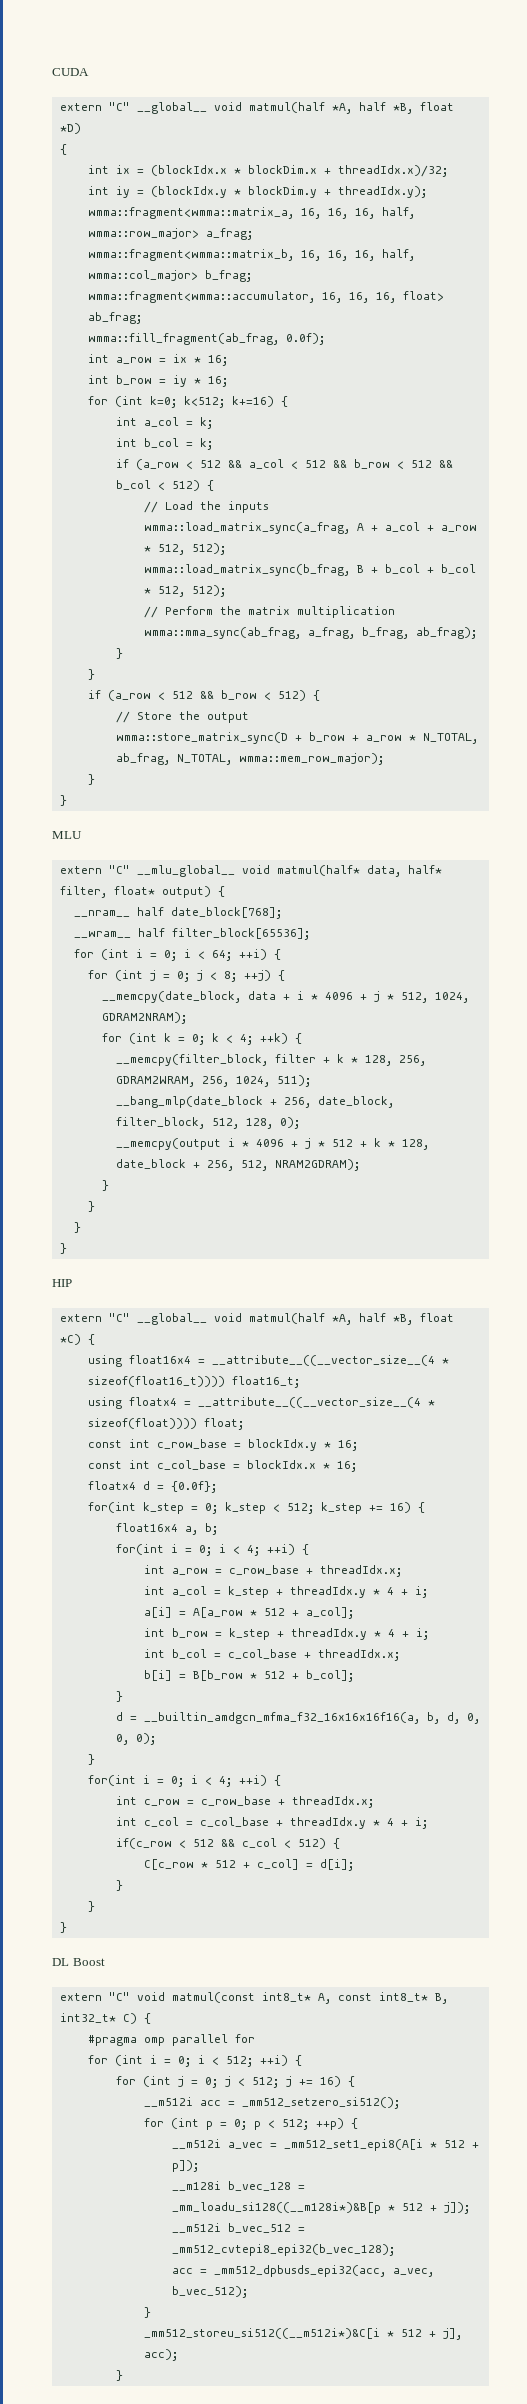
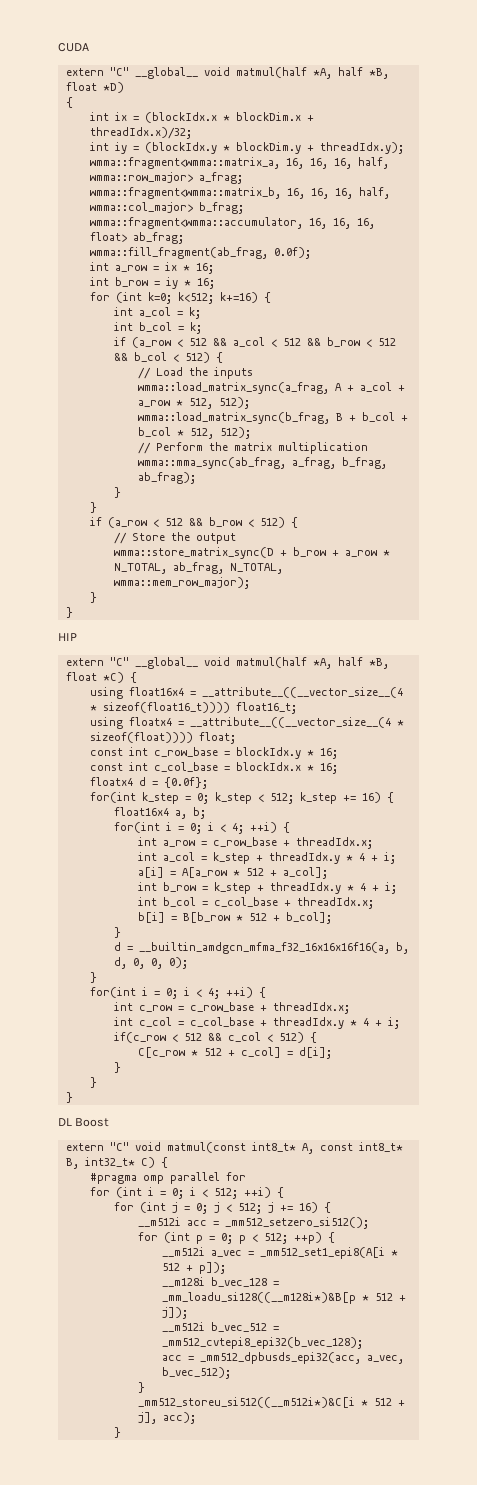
- MLU
- extern "C" __mlu_global__ void matmul(half* data, half* filter, float* output) {
- __nram__ half date_block[768];
- __wram__ half filter_block[65536];
- for (int i = 0; i < 64; ++i) {
- for (int j = 0; j < 8; ++j) {
- __memcpy(date_block, data + i * 4096 + j * 512, 1024, GDRAM2NRAM);
- for (int k = 0; k < 4; ++k) {
- __memcpy(filter_block, filter + k * 128, 256, GDRAM2WRAM, 256, 1024, 511);
- __bang_mlp(date_block + 256, date_block, filter_block, 512, 128, 0);
- __memcpy(output i * 4096 + j * 512 + k * 128, date_block + 256, 512, NRAM2GDRAM);
- }
- }
- }
- }

